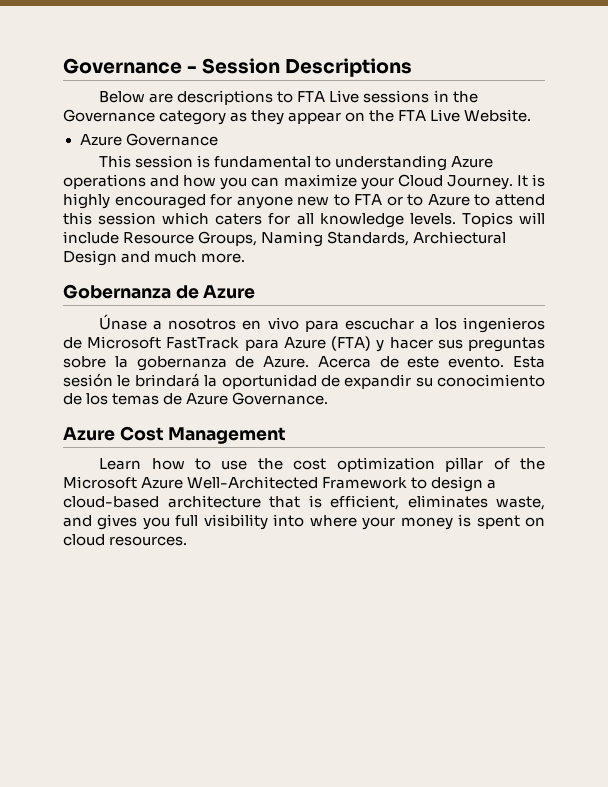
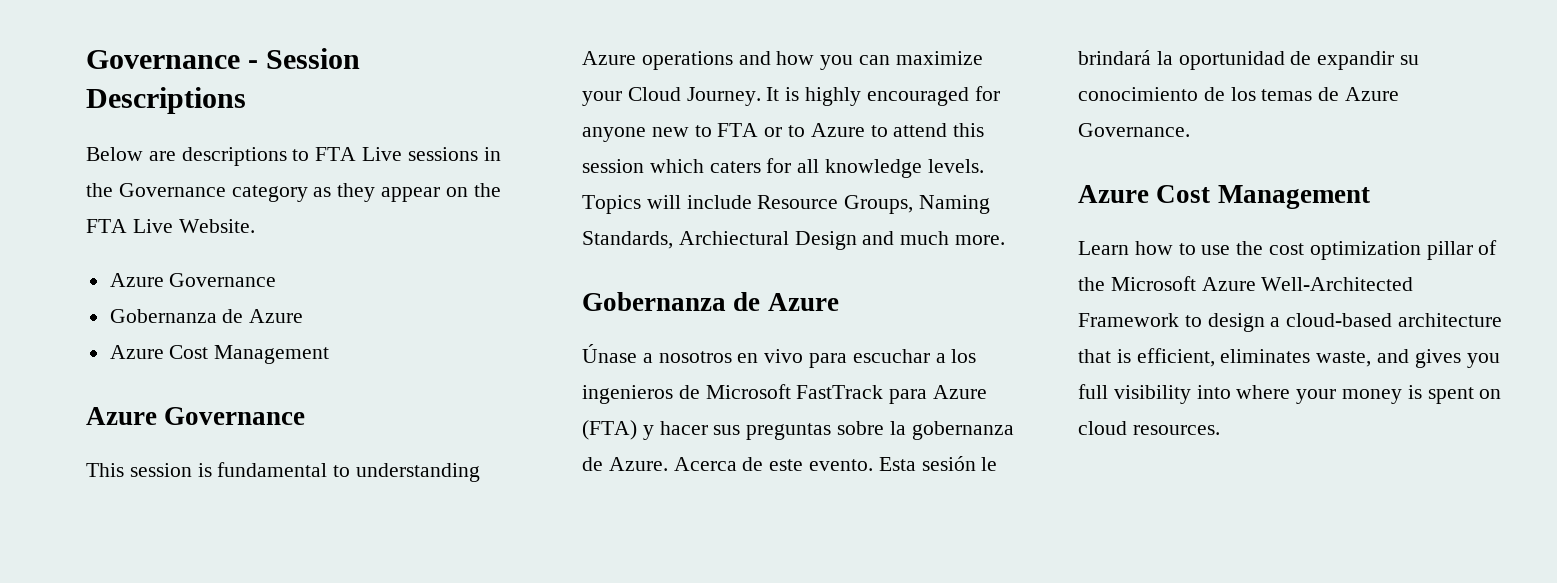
  Below are descriptions to FTA Live sessions in the Governance category as they appear on the FTA Live Website.
+ Azure Governance
+ Gobernanza de Azure
+ Azure Cost Management

